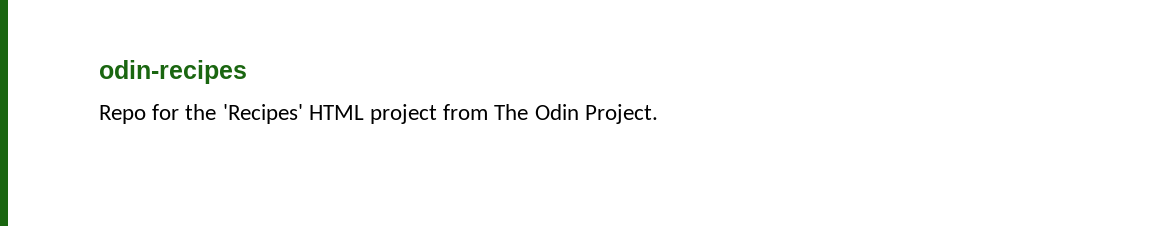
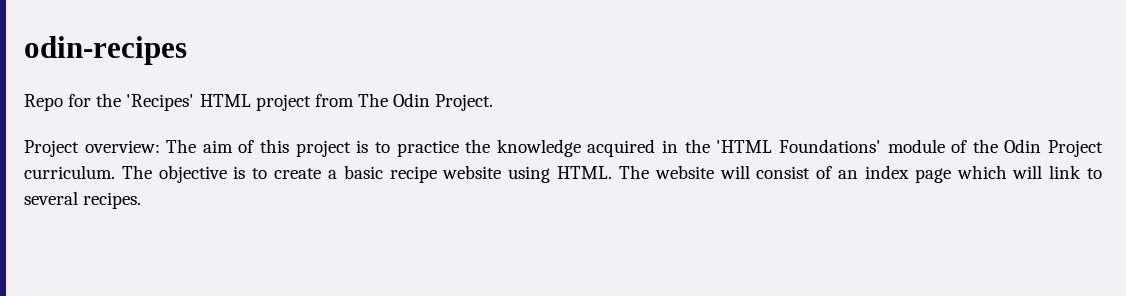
+ Project overview: The aim of this project is to practice the knowledge acquired in the 'HTML Foundations' module of the Odin Project curriculum. The objective is to create a basic recipe website using HTML. The website will consist of an index page which will link to several recipes.

